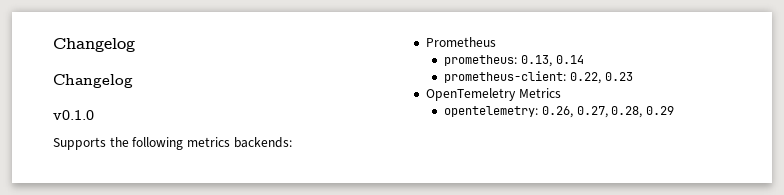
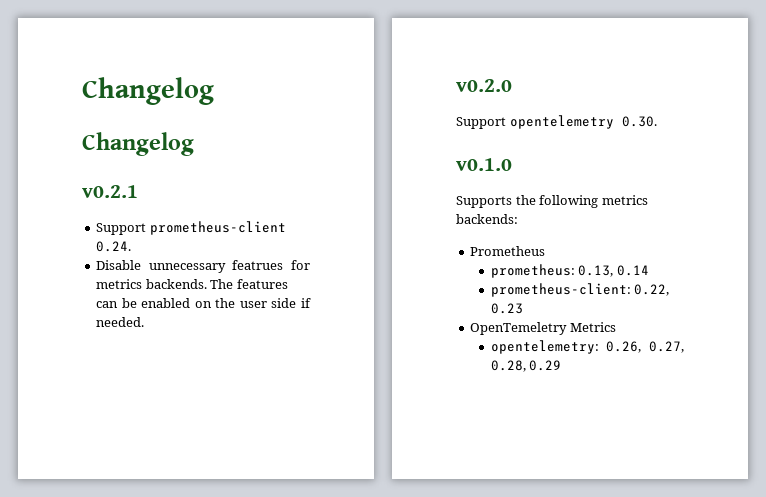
+ v0.2.1
+ Support prometheus-client 0.24.
+ Disable unnecessary featrues for metrics backends. The features can be enabled on the user side if needed.
+ v0.2.0
+ Support opentelemetry 0.30.

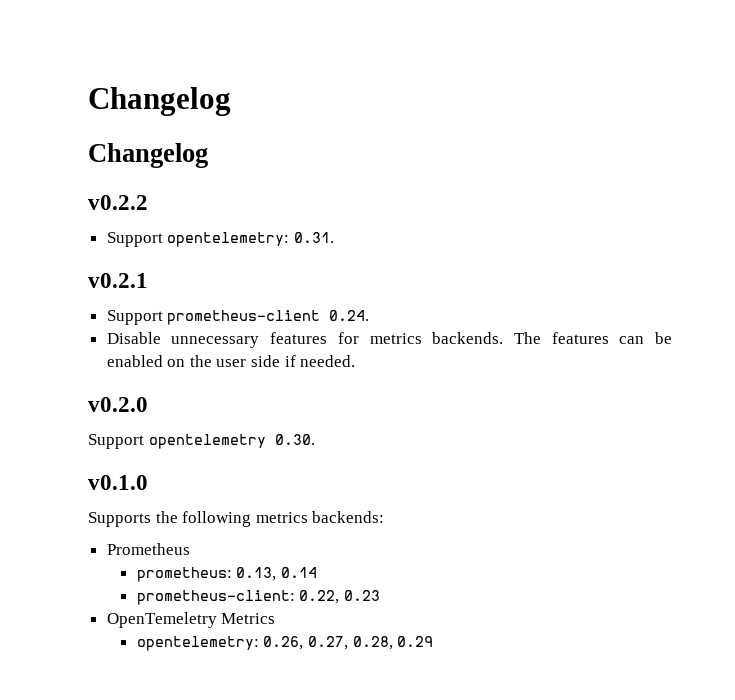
+ v0.2.2
+ Support opentelemetry: 0.31.
- Disable unnecessary featrues for metrics backends.
+ Disable unnecessary features for metrics backends.

